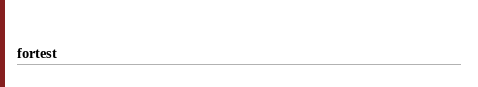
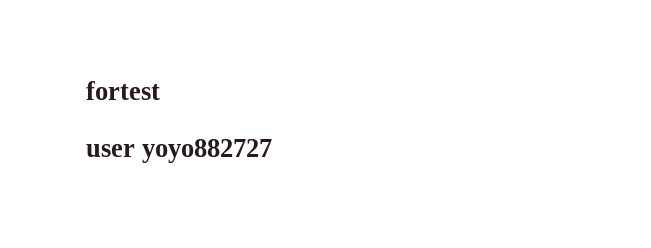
+ user yoyo882727

